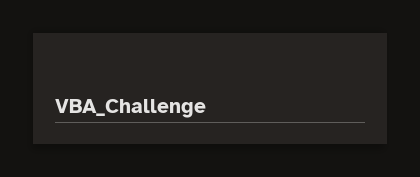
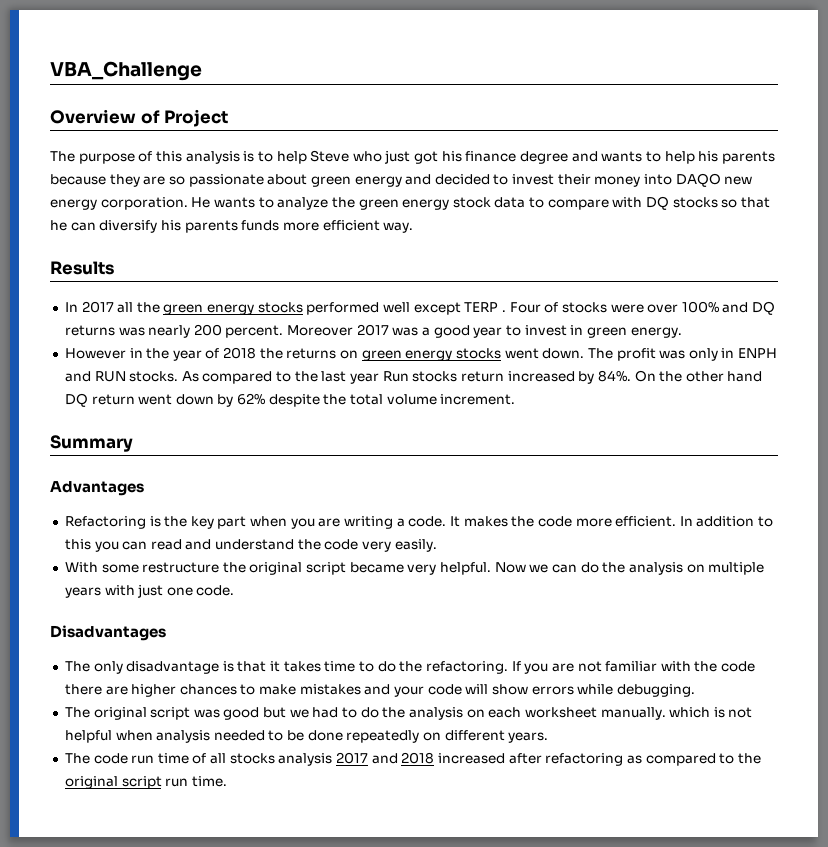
+ Overview of Project
+ The purpose of this analysis is to help Steve who just got his finance degree and wants to help his parents because they are so passionate about green energy and decided to invest their money into DAQO new energy corporation. He wants to analyze the green energy stock data to compare with DQ stocks so that he can diversify his parents funds more efficient way.
+ Results
+ In 2017 all the green energy stocks performed well except TERP . Four of stocks were over 100% and DQ returns was nearly 200 percent. Moreover 2017 was a good year to invest in green energy.
+ However in the year of 2018 the returns on green energy stocks went down. The profit was only in ENPH and RUN stocks. As compared to the last year Run stocks return increased by 84%. On the other hand DQ return went down by 62% despite the total volume increment.
+ Summary
+ Advantages
+ Refactoring is the key part when you are writing a code. It makes the code more efficient. In addition to this you can read and understand the code very easily.
+ With some restructure the original script became very helpful. Now we can do the analysis on multiple years with just one code.
+ Disadvantages
+ The only disadvantage is that it takes time to do the refactoring. If you are not familiar with the code there are higher chances to make mistakes and your code will show errors while debugging.
+ The original script was good but we had to do the analysis on each worksheet manually. which is not helpful when analysis needed to be done repeatedly on different years.
+ The code run time of all stocks analysis 2017 and 2018 increased after refactoring as compared to the original script run time.

